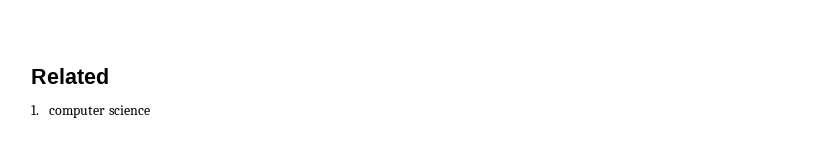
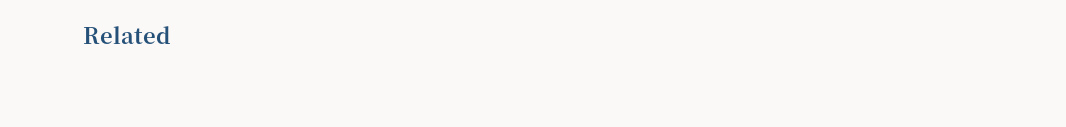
- 1. computer science

